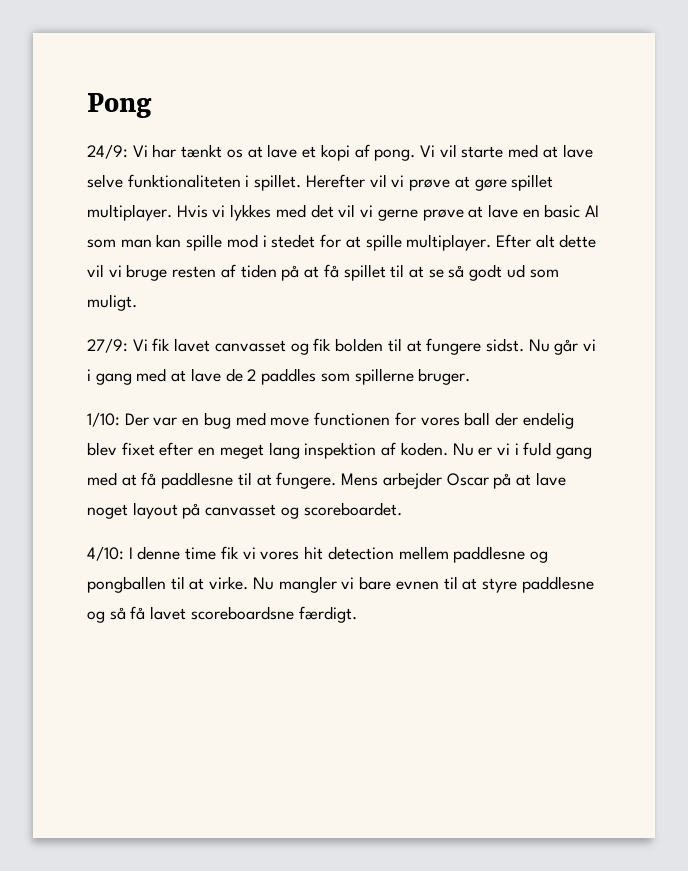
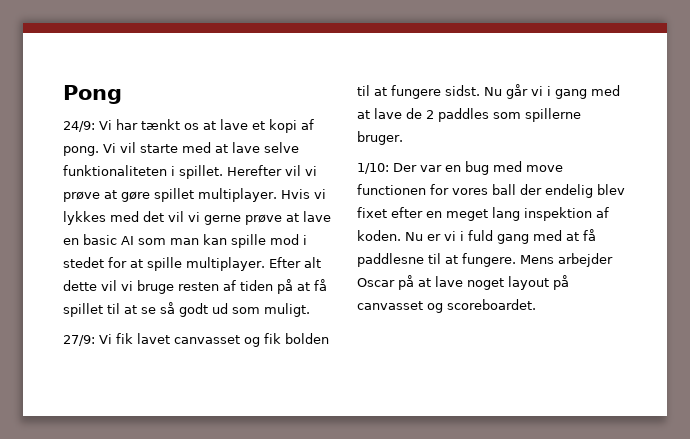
- 4/10: I denne time fik vi vores hit detection mellem paddlesne og pongballen til at virke. Nu mangler vi bare evnen til at styre paddlesne og så få lavet scoreboardsne færdigt.

